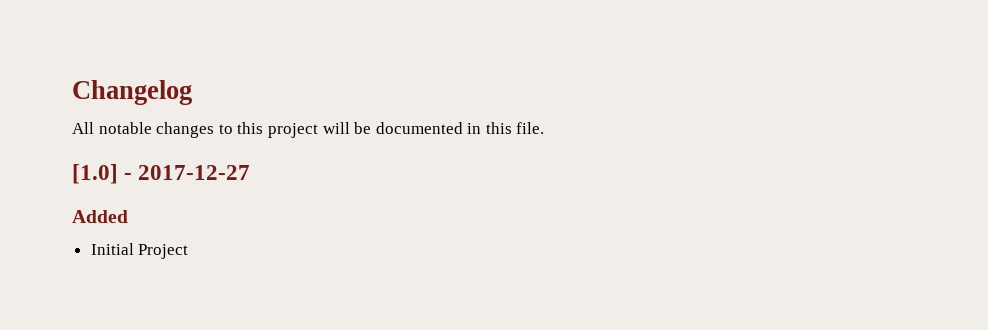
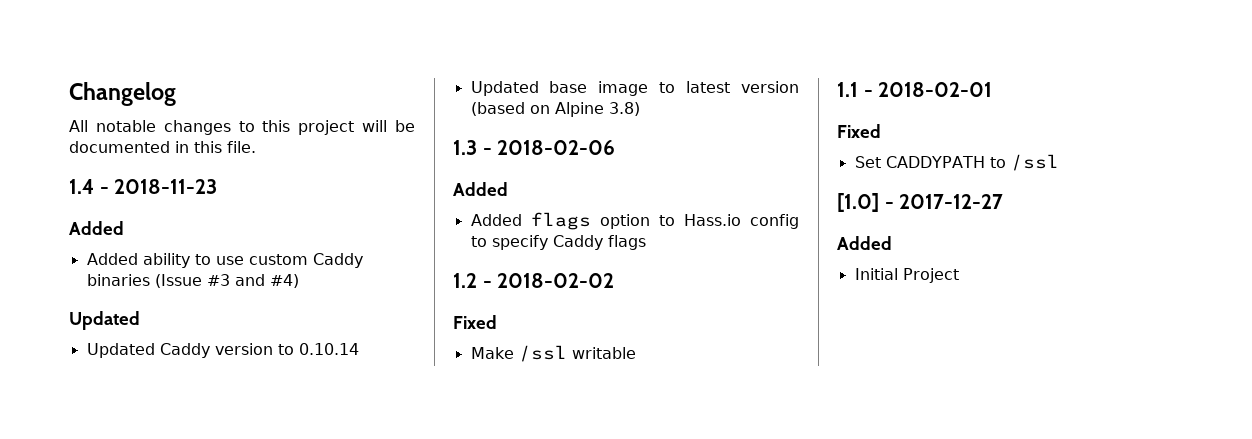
+ 1.4 - 2018-11-23
+ Added
+ Added ability to use custom Caddy binaries (Issue #3 and #4)
+ Updated
+ Updated Caddy version to 0.10.14
+ Updated base image to latest version (based on Alpine 3.8)
+ 1.3 - 2018-02-06
+ Added
+ Added flags option to Hass.io config to specify Caddy flags
+ 1.2 - 2018-02-02
+ Fixed
+ Make /ssl writable
+ 1.1 - 2018-02-01
+ Fixed
+ Set CADDYPATH to /ssl

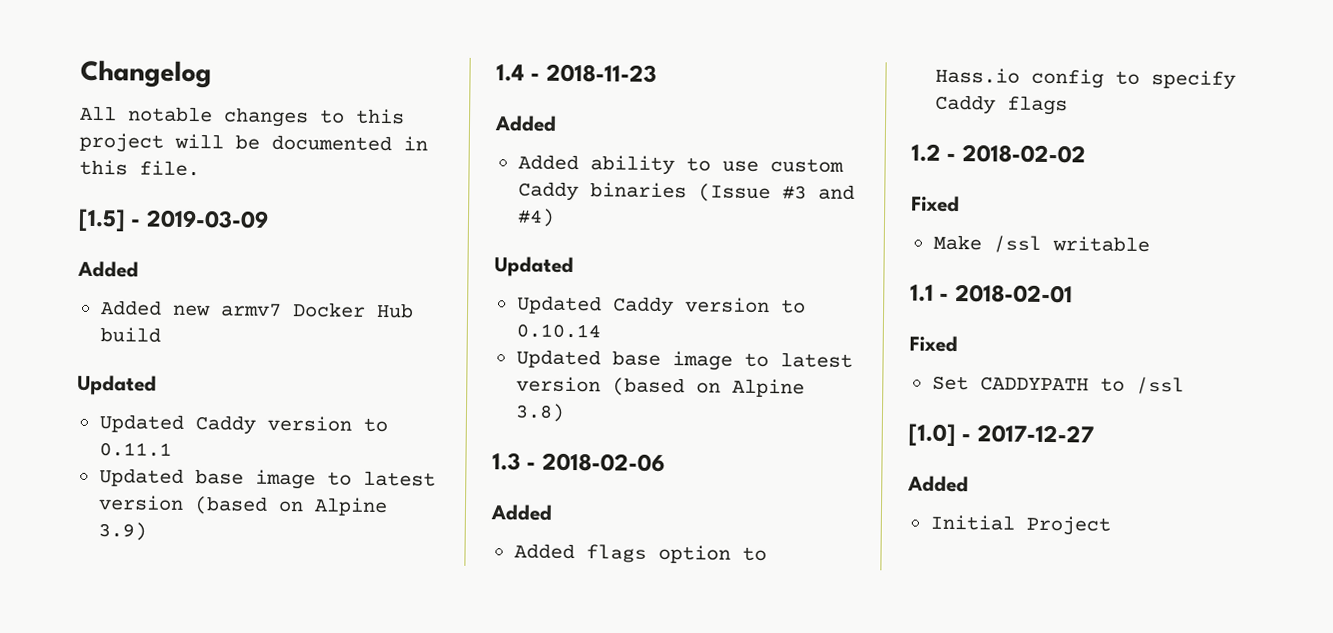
+ [1.5] - 2019-03-09
+ Added
+ Added new armv7 Docker Hub build
+ Updated
+ Updated Caddy version to 0.11.1
+ Updated base image to latest version (based on Alpine 3.9)

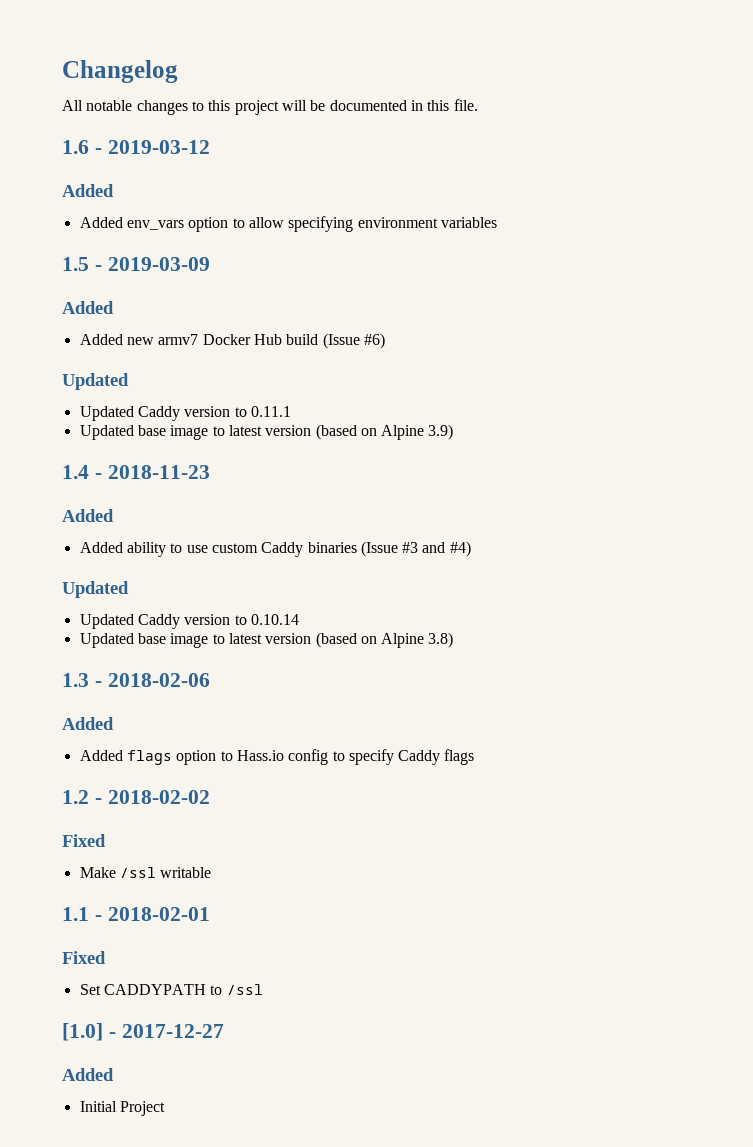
- [1.5] - 2019-03-09
+ 1.6 - 2019-03-12
+ Added
+ Added env_vars option to allow specifying environment variables
+ 1.5 - 2019-03-09
- Added new armv7 Docker Hub build
+ Added new armv7 Docker Hub build (Issue #6)

